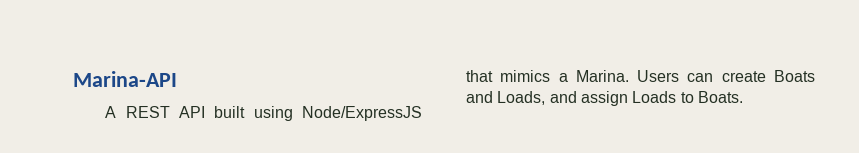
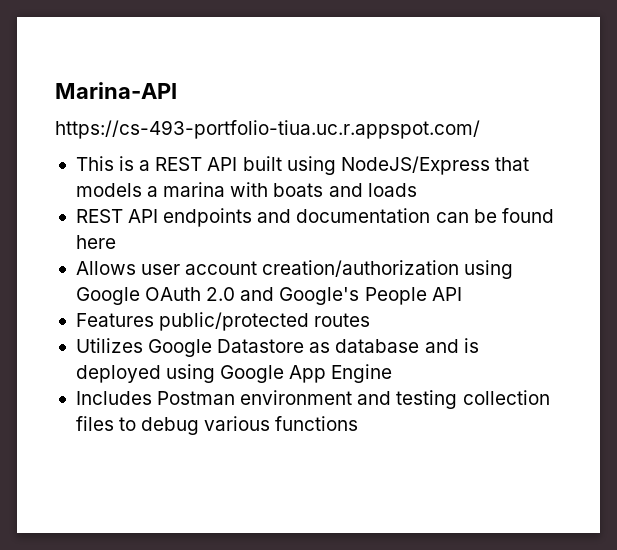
- A REST API built using Node/ExpressJS that mimics a Marina. Users can create Boats and Loads, and assign Loads to Boats.
+ https://cs-493-portfolio-tiua.uc.r.appspot.com/
+ This is a REST API built using NodeJS/Express that models a marina with boats and loads
+ REST API endpoints and documentation can be found here
+ Allows user account creation/authorization using Google OAuth 2.0 and Google's People API
+ Features public/protected routes
+ Utilizes Google Datastore as database and is deployed using Google App Engine
+ Includes Postman environment and testing collection files to debug various functions

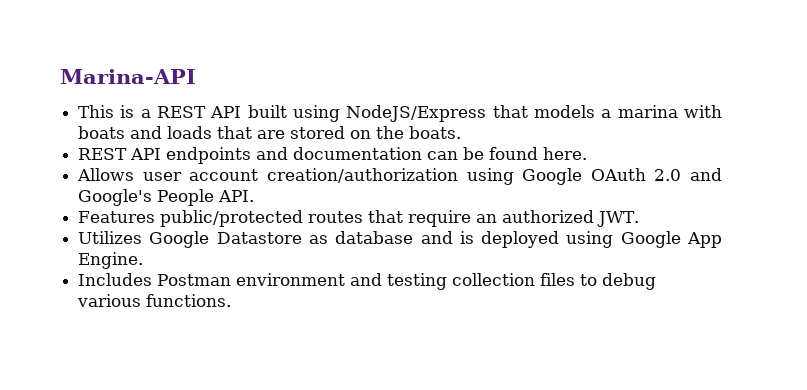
- https://cs-493-portfolio-tiua.uc.r.appspot.com/
- This is a REST API built using NodeJS/Express that models a marina with boats and loads
+ This is a REST API built using NodeJS/Express that models a marina with boats and loads that are stored on the boats.
- REST API endpoints and documentation can be found here
+ REST API endpoints and documentation can be found here.
- Allows user account creation/authorization using Google OAuth 2.0 and Google's People API
+ Allows user account creation/authorization using Google OAuth 2.0 and Google's People API.
- Features public/protected routes
+ Features public/protected routes that require an authorized JWT.
- Utilizes Google Datastore as database and is deployed using Google App Engine
+ Utilizes Google Datastore as database and is deployed using Google App Engine.
- Includes Postman environment and testing collection files to debug various functions
+ Includes Postman environment and testing collection files to debug various functions.

